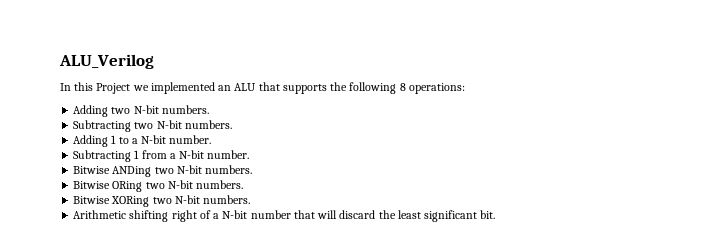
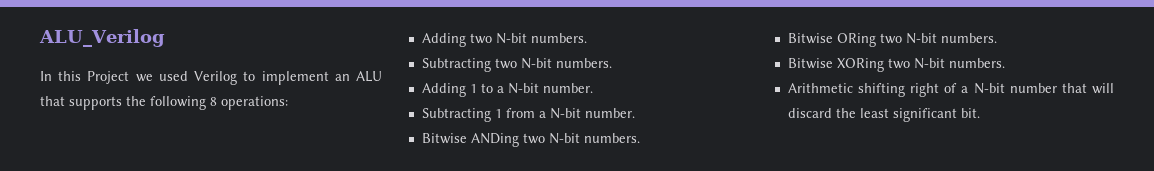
- In this Project we implemented an ALU that supports the following 8 operations:
+ In this Project we used Verilog to implement an ALU that supports the following 8 operations:

